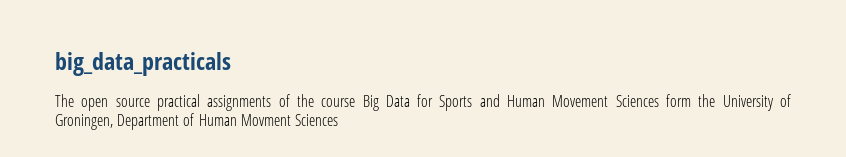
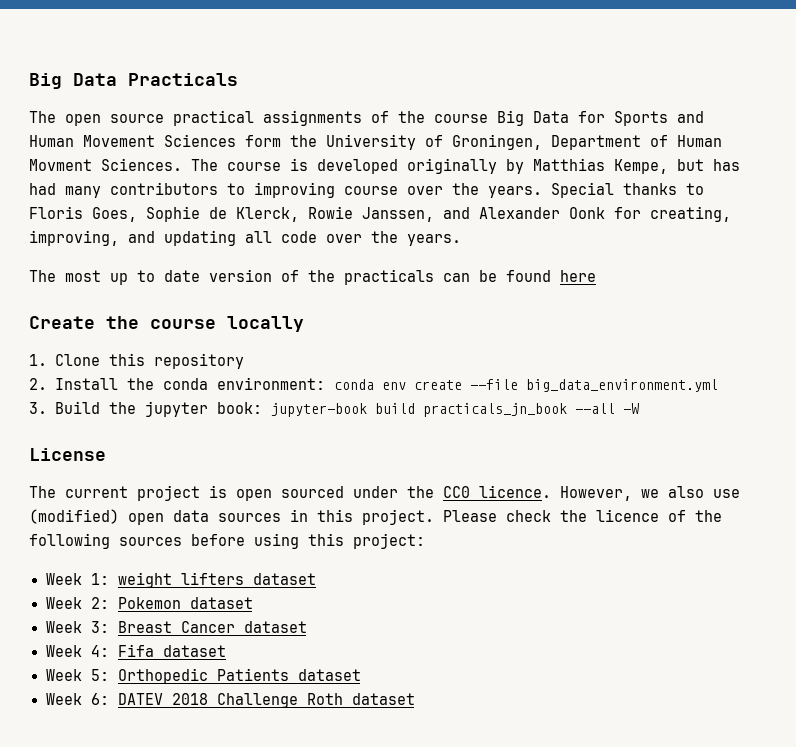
- big_data_practicals
+ Big Data Practicals
- The open source practical assignments of the course Big Data for Sports and Human Movement Sciences form the University of Groningen, Department of Human Movment Sciences
+ The open source practical assignments of the course Big Data for Sports and Human Movement Sciences form the University of Groningen, Department of Human Movment Sciences. The course is developed originally by Matthias Kempe, but has had many contributors to improving course over the years. Special thanks to Floris Goes, Sophie de Klerck, Rowie Janssen, and Alexander Oonk for creating, improving, and updating all code over the years.
+ The most up to date version of the practicals can be found here
+ Create the course locally
+ 1. Clone this repository
+ 2. Install the conda environment: conda env create --file big_data_environment.yml
+ 3. Build the jupyter book: jupyter-book build practicals_jn_book --all -W
+ License
+ The current project is open sourced under the CC0 licence. However, we also use (modified) open data sources in this project. Please check the licence of the following sources before using this project:
+ Week 1: weight lifters dataset
+ Week 2: Pokemon dataset
+ Week 3: Breast Cancer dataset
+ Week 4: Fifa dataset
+ Week 5: Orthopedic Patients dataset
+ Week 6: DATEV 2018 Challenge Roth dataset

